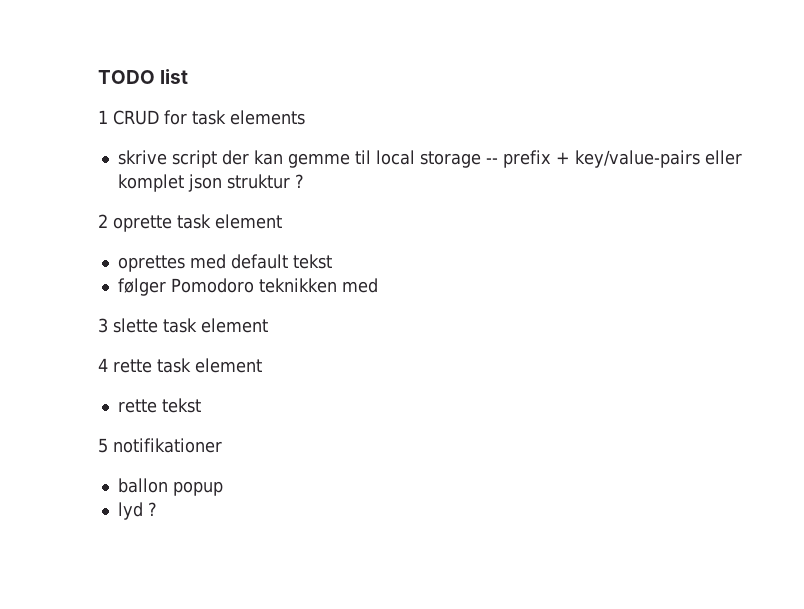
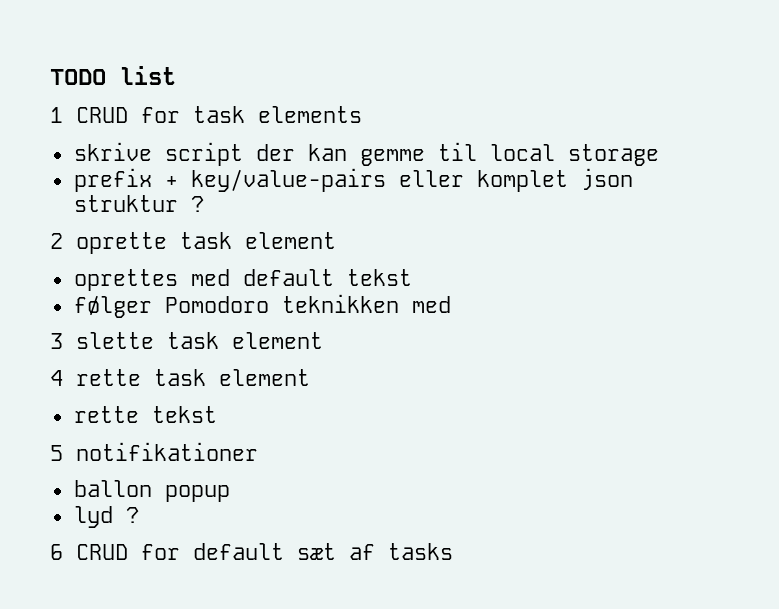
- skrive script der kan gemme til local storage -- prefix + key/value-pairs eller komplet json struktur ?
+ skrive script der kan gemme til local storage
+ prefix + key/value-pairs eller komplet json struktur ?
+ 6 CRUD for default sæt af tasks

